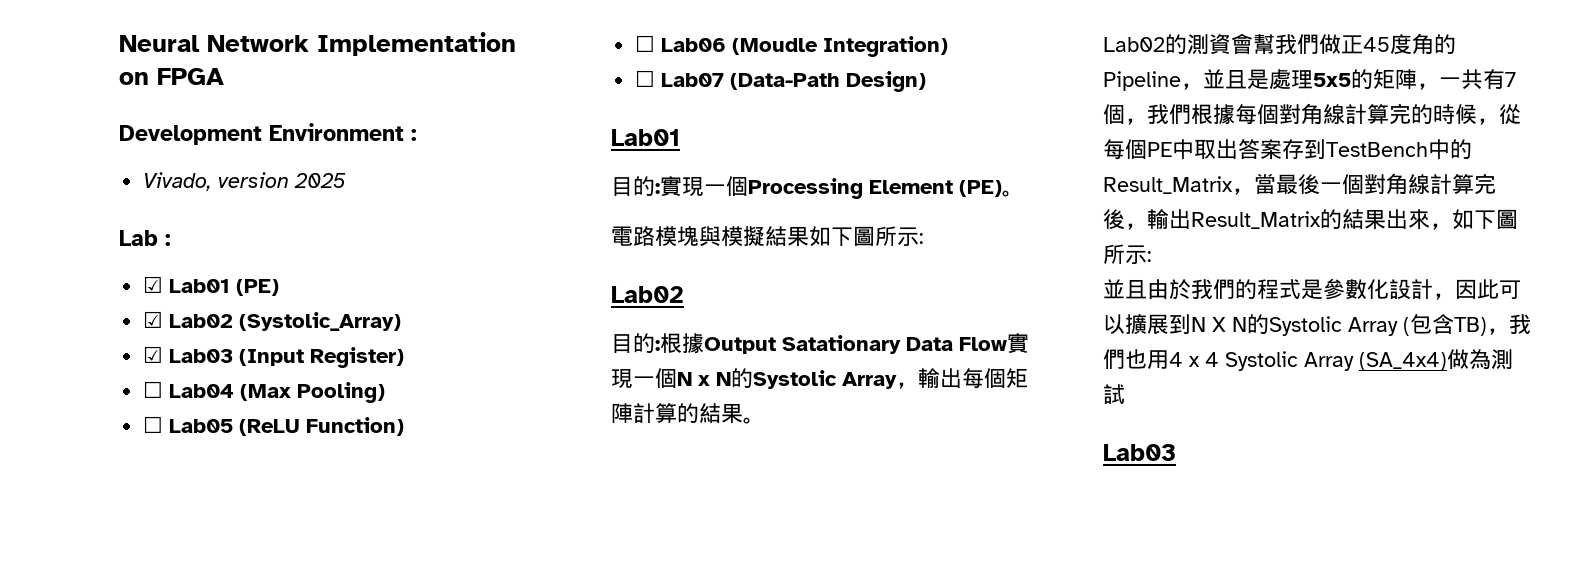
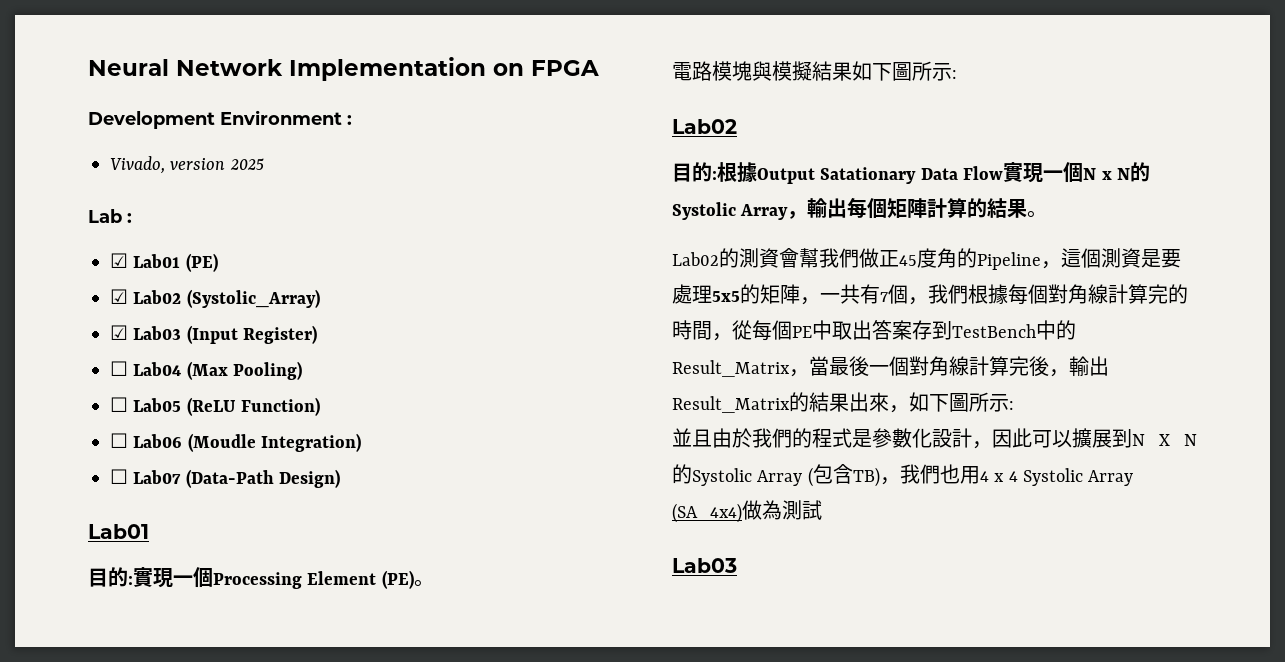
- Lab02的測資會幫我們做正45度角的Pipeline，並且是處理5x5的矩陣，一共有7個，我們根據每個對角線計算完的時候，從每個PE中取出答案存到TestBench中的Result_Matrix，當最後一個對角線計算完後，輸出Result_Matrix的結果出來，如下圖所示:
+ Lab02的測資會幫我們做正45度角的Pipeline，這個測資是要處理5x5的矩陣，一共有7個，我們根據每個對角線計算完的時間，從每個PE中取出答案存到TestBench中的Result_Matrix，當最後一個對角線計算完後，輸出Result_Matrix的結果出來，如下圖所示:

